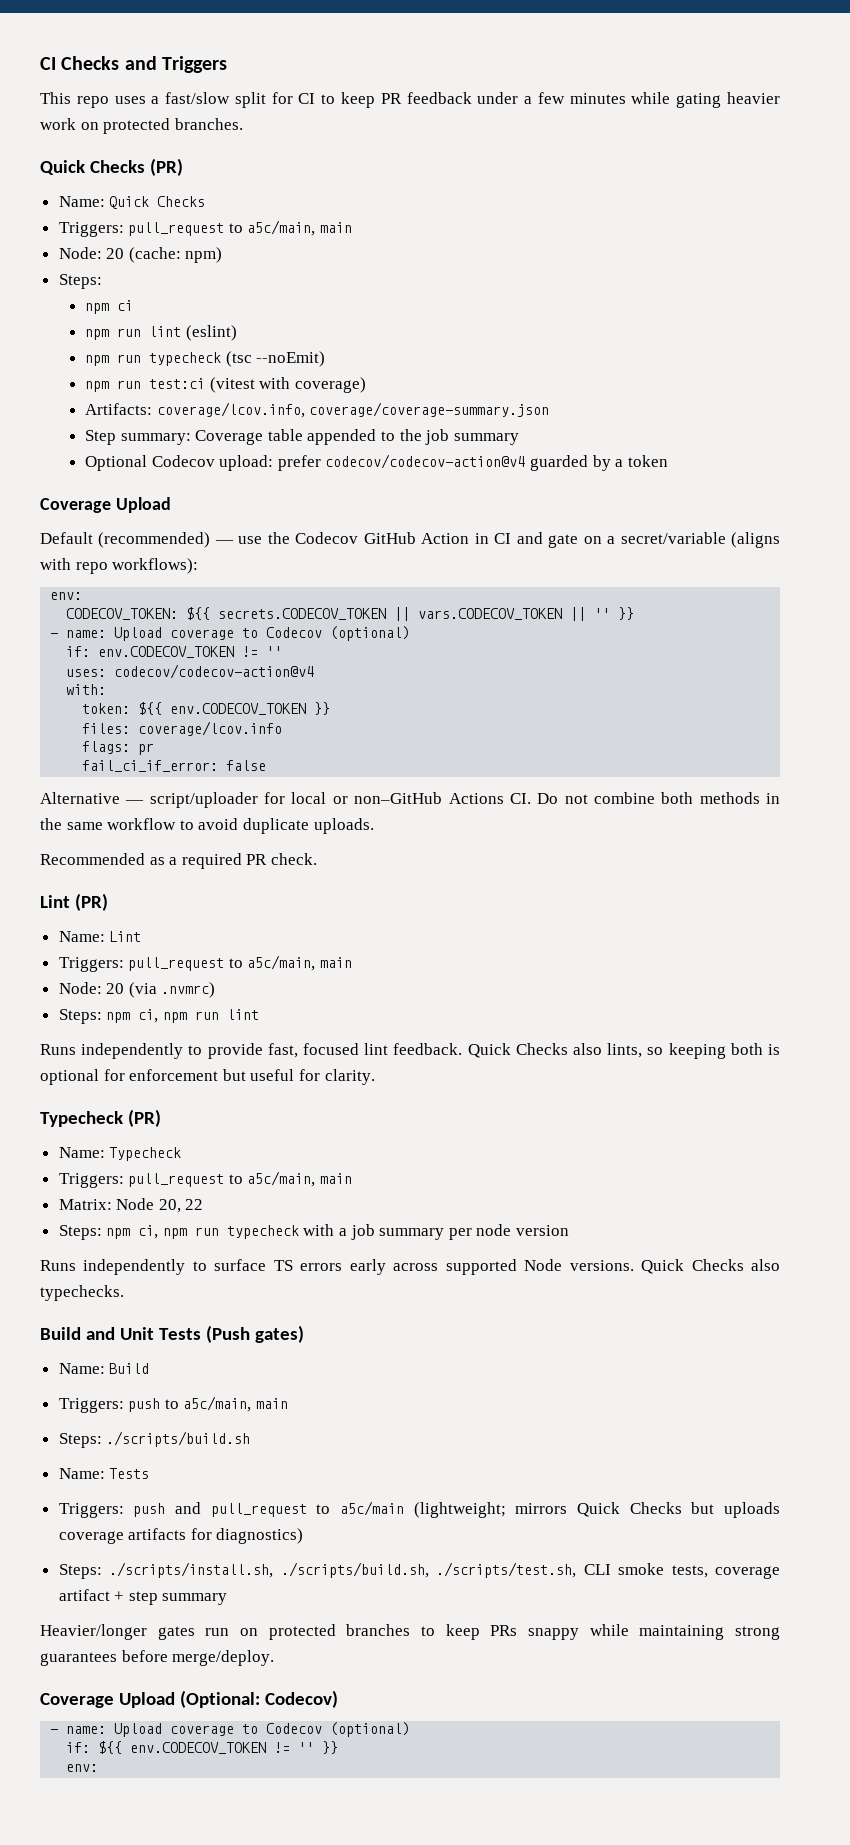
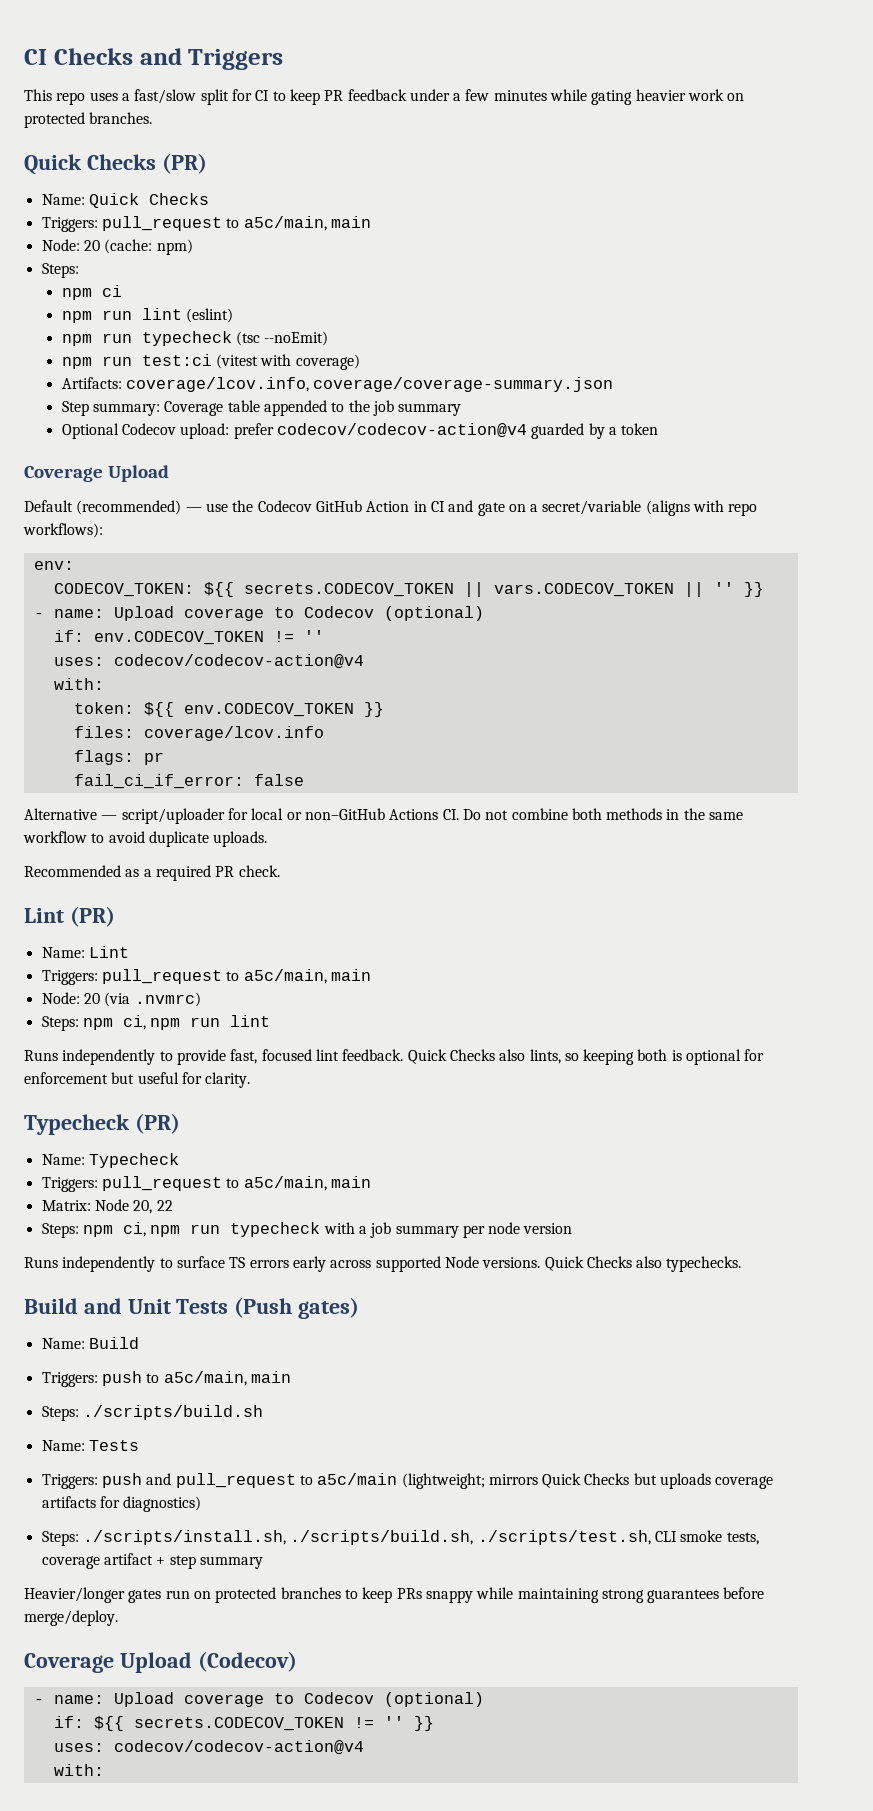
- Coverage Upload (Optional: Codecov)
+ Coverage Upload (Codecov)
- if: ${{ env.CODECOV_TOKEN != '' }}
- env:
+ if: ${{ secrets.CODECOV_TOKEN != '' }}
+ uses: codecov/codecov-action@v4
+ with:

